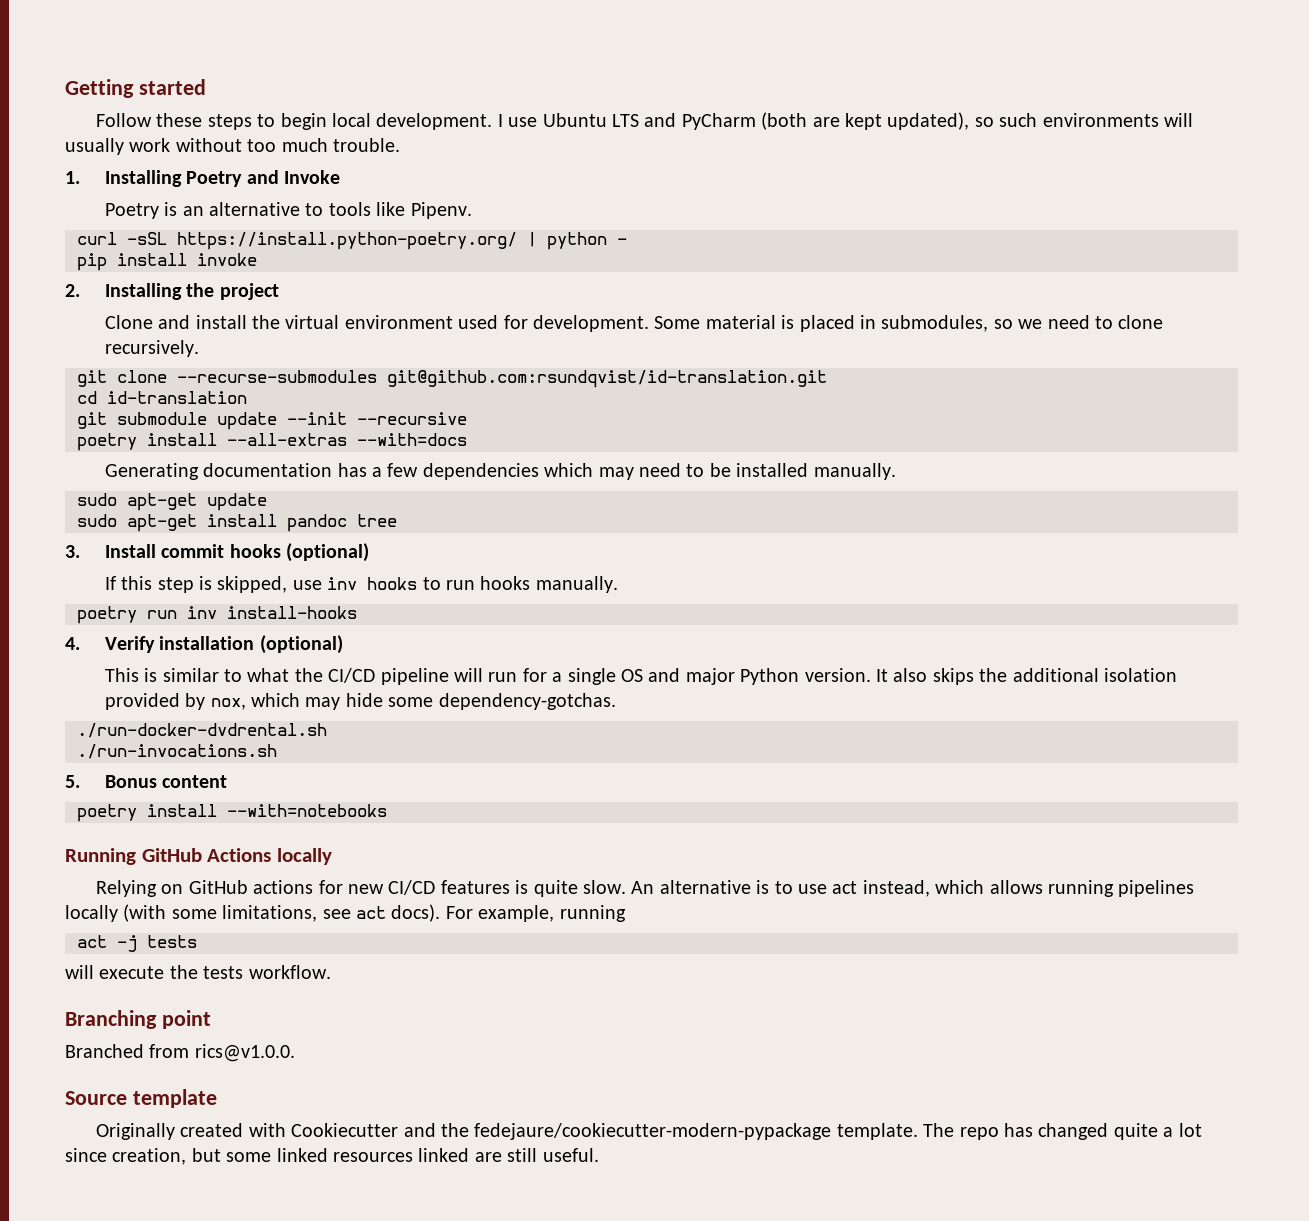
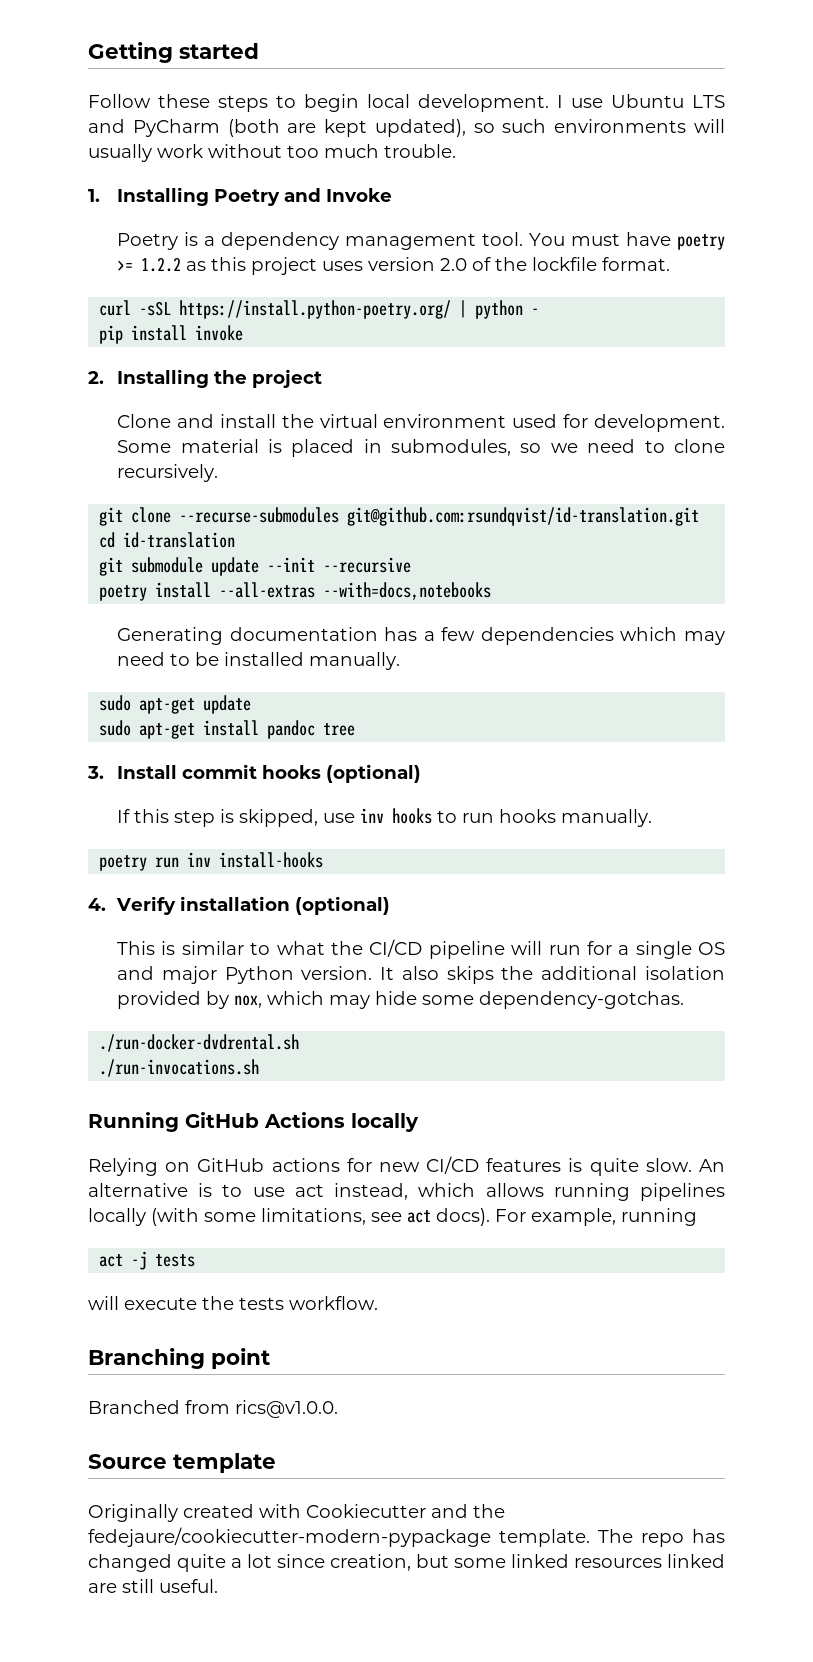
- Poetry is an alternative to tools like Pipenv.
+ Poetry is a dependency management tool. You must have poetry >= 1.2.2 as this project uses version 2.0 of the lockfile format.
- poetry install --all-extras --with=docs
+ poetry install --all-extras --with=docs,notebooks
- 5. Bonus content
- poetry install --with=notebooks

